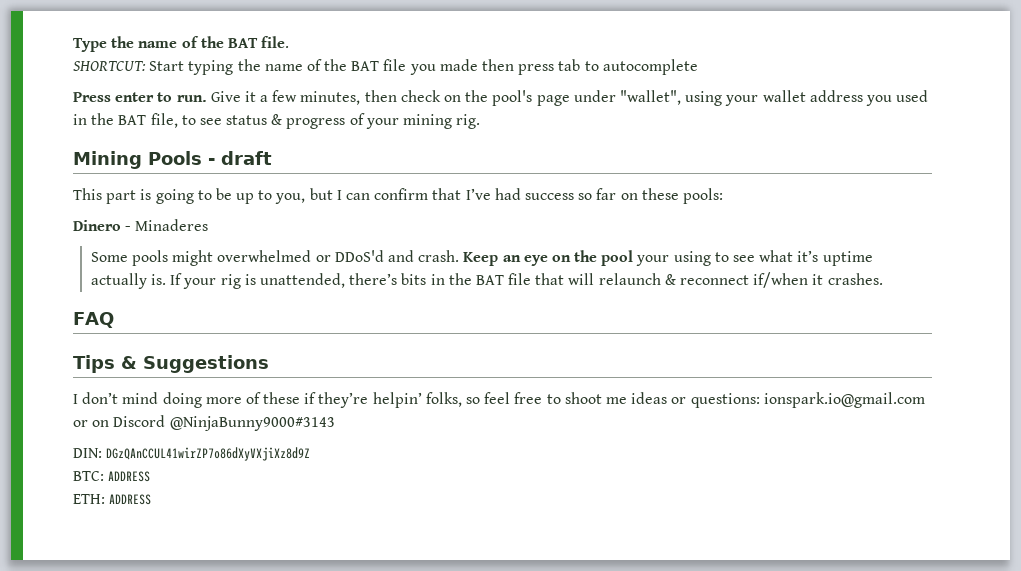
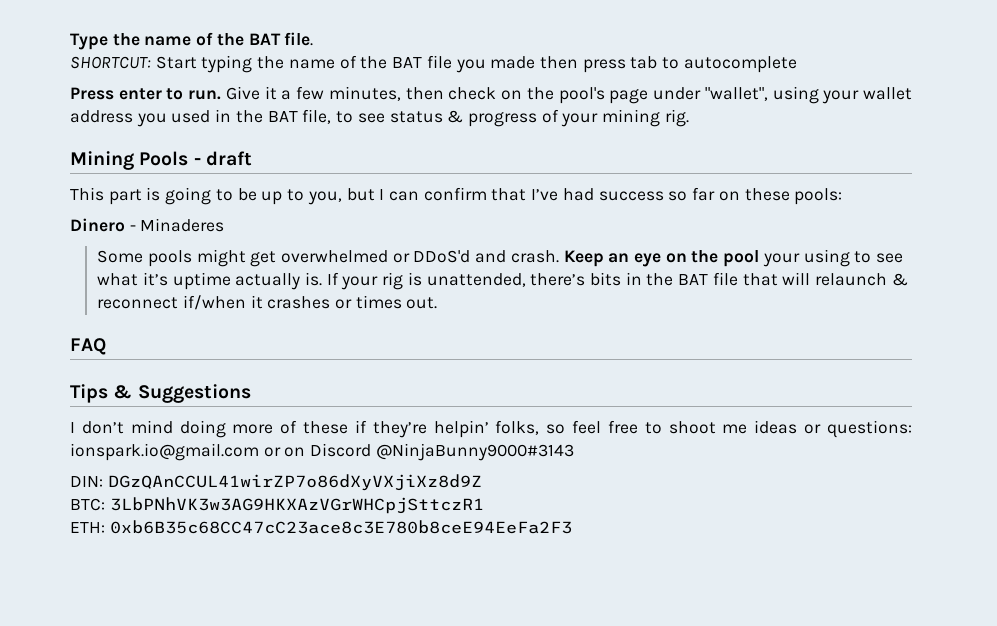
- Some pools might overwhelmed or DDoS'd and crash.
+ Some pools might get overwhelmed or DDoS'd and crash.
- If your rig is unattended, there’s bits in the BAT file that will relaunch & reconnect if/when it crashes.
+ If your rig is unattended, there’s bits in the BAT file that will relaunch & reconnect if/when it crashes or times out.
- BTC: ADDRESS
+ BTC: 3LbPNhVK3w3AG9HKXAzVGrWHCpjSttczR1
- ETH: ADDRESS
+ ETH: 0xb6B35c68CC47cC23ace8c3E780b8ceE94EeFa2F3

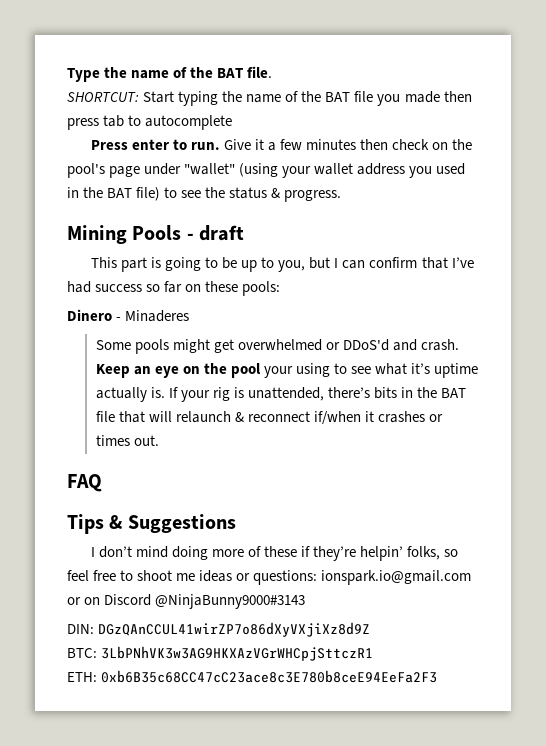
- Give it a few minutes, then check on the pool's page under "wallet", using your wallet address you used in the BAT file, to see status & progress of your mining rig.
+ Give it a few minutes then check on the pool's page under "wallet" (using your wallet address you used in the BAT file) to see the status & progress.

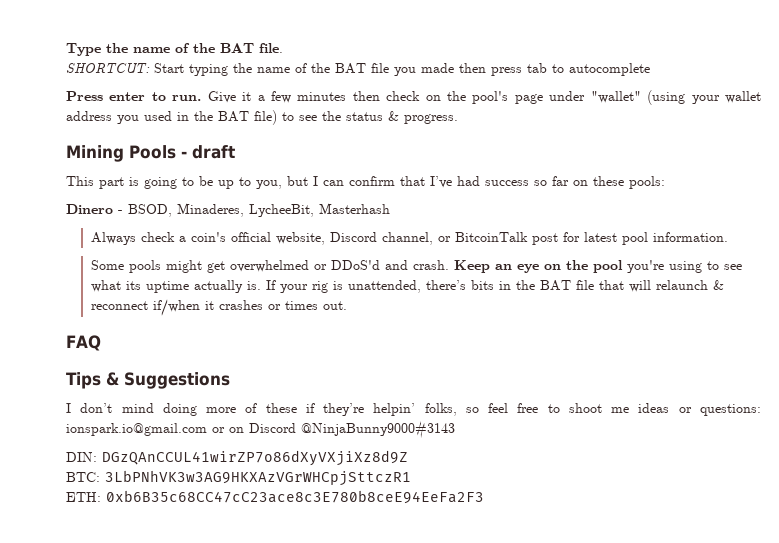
- Dinero - Minaderes
+ Dinero - BSOD, Minaderes, LycheeBit, Masterhash
+ Always check a coin's official website, Discord channel, or BitcoinTalk post for latest pool information.
- Keep an eye on the pool your using to see what it’s uptime actually is.
+ Keep an eye on the pool you're using to see what its uptime actually is.

